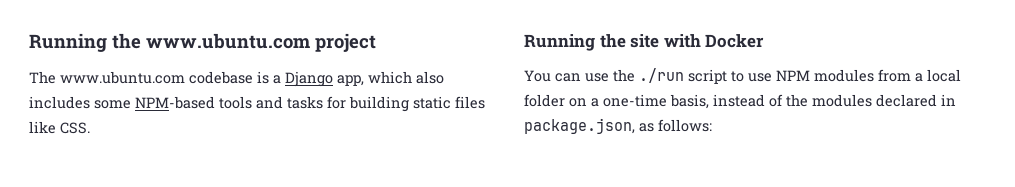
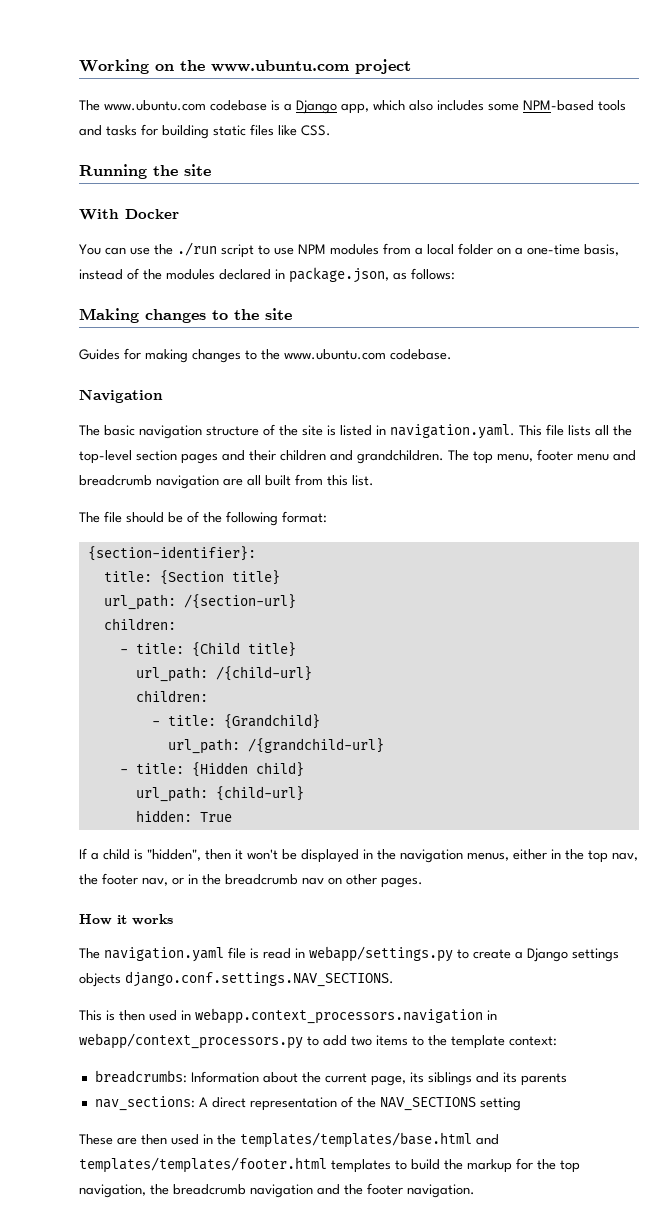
- Running the www.ubuntu.com project
+ Working on the www.ubuntu.com project
- Running the site with Docker
+ Running the site
+ With Docker
+ Making changes to the site
+ Guides for making changes to the www.ubuntu.com codebase.
+ Navigation
+ The basic navigation structure of the site is listed in navigation.yaml. This file lists all the top-level section pages and their children and grandchildren. The top menu, footer menu and breadcrumb navigation are all built from this list.
+ The file should be of the following format:
+ {section-identifier}:
+ title: {Section title}
+ url_path: /{section-url}
+ children:
+ - title: {Child title}
+ url_path: /{child-url}
+ children:
+ - title: {Grandchild}
+ url_path: /{grandchild-url}
+ - title: {Hidden child}
+ url_path: {child-url}
+ hidden: True
+ If a child is "hidden", then it won't be displayed in the navigation menus, either in the top nav, the footer nav, or in the breadcrumb nav on other pages.
+ How it works
+ The navigation.yaml file is read in webapp/settings.py to create a Django settings objects django.conf.settings.NAV_SECTIONS.
+ This is then used in webapp.context_processors.navigation in webapp/context_processors.py to add two items to the template context:
+ breadcrumbs: Information about the current page, its siblings and its parents
+ nav_sections: A direct representation of the NAV_SECTIONS setting
+ These are then used in the templates/templates/base.html and templates/templates/footer.html templates to build the markup for the top navigation, the breadcrumb navigation and the footer navigation.

